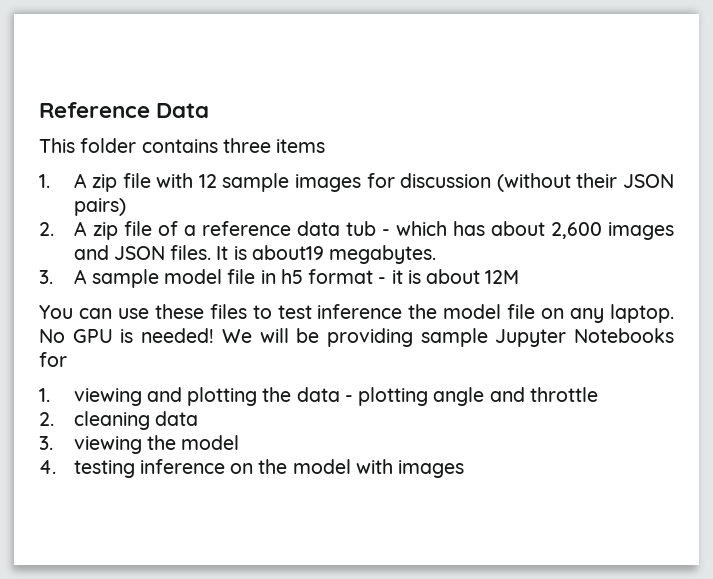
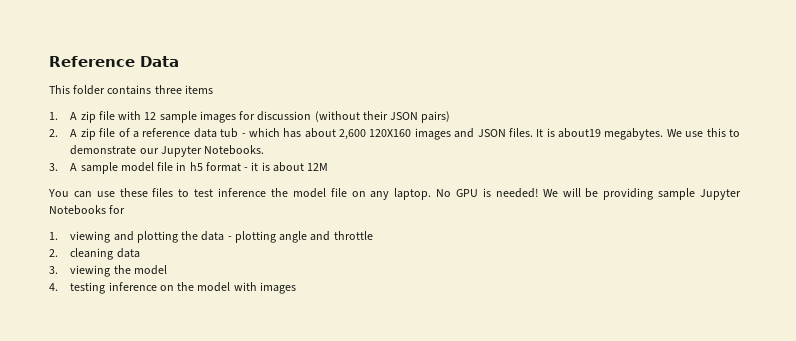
- 2. A zip file of a reference data tub - which has about 2,600 images and JSON files.
+ 2. A zip file of a reference data tub - which has about 2,600 120X160 images and JSON files.
+ We use this to demonstrate our Jupyter Notebooks.

